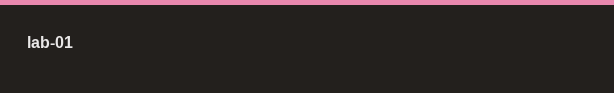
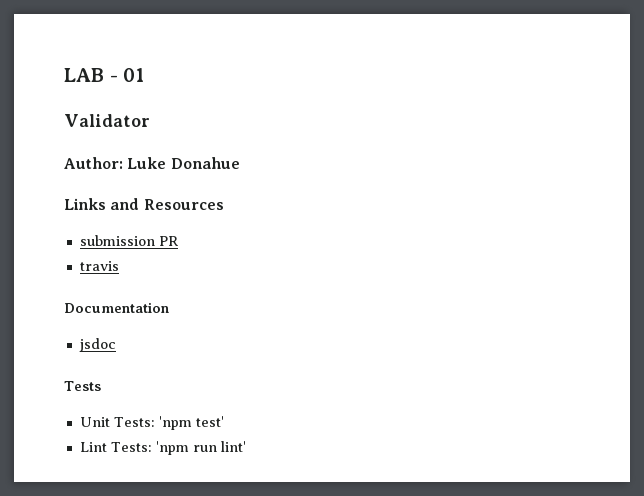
- lab-01
+ LAB - 01
+ Validator
+ Author: Luke Donahue
+ Links and Resources
+ submission PR
+ travis
+ Documentation
+ jsdoc
+ Tests
+ Unit Tests: 'npm test'
+ Lint Tests: 'npm run lint'

